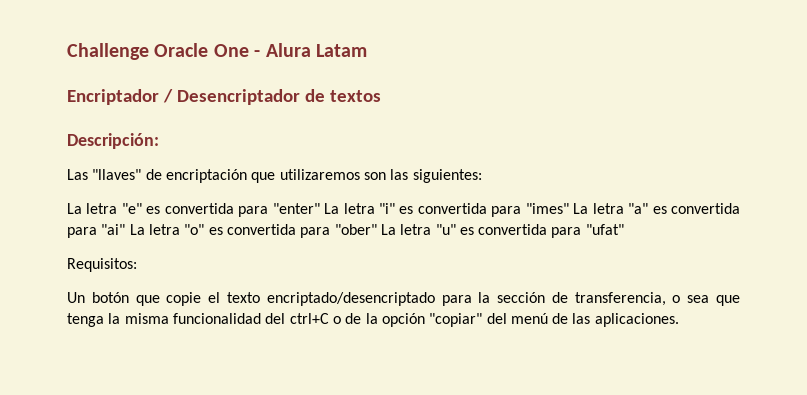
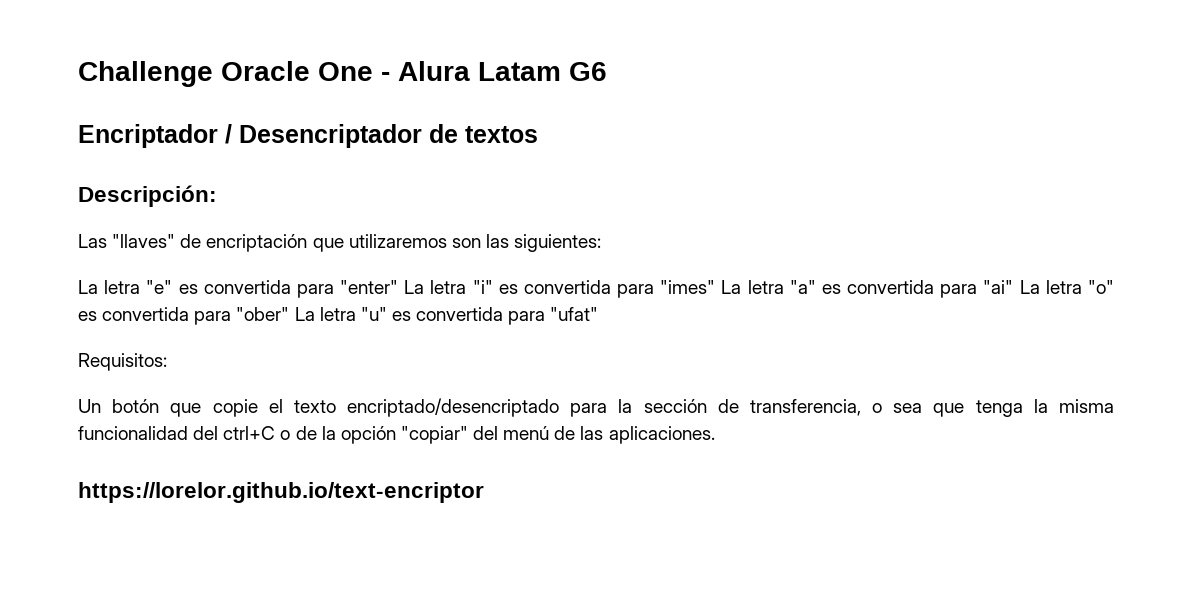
- Challenge Oracle One - Alura Latam
+ Challenge Oracle One - Alura Latam G6
+ https://lorelor.github.io/text-encriptor

